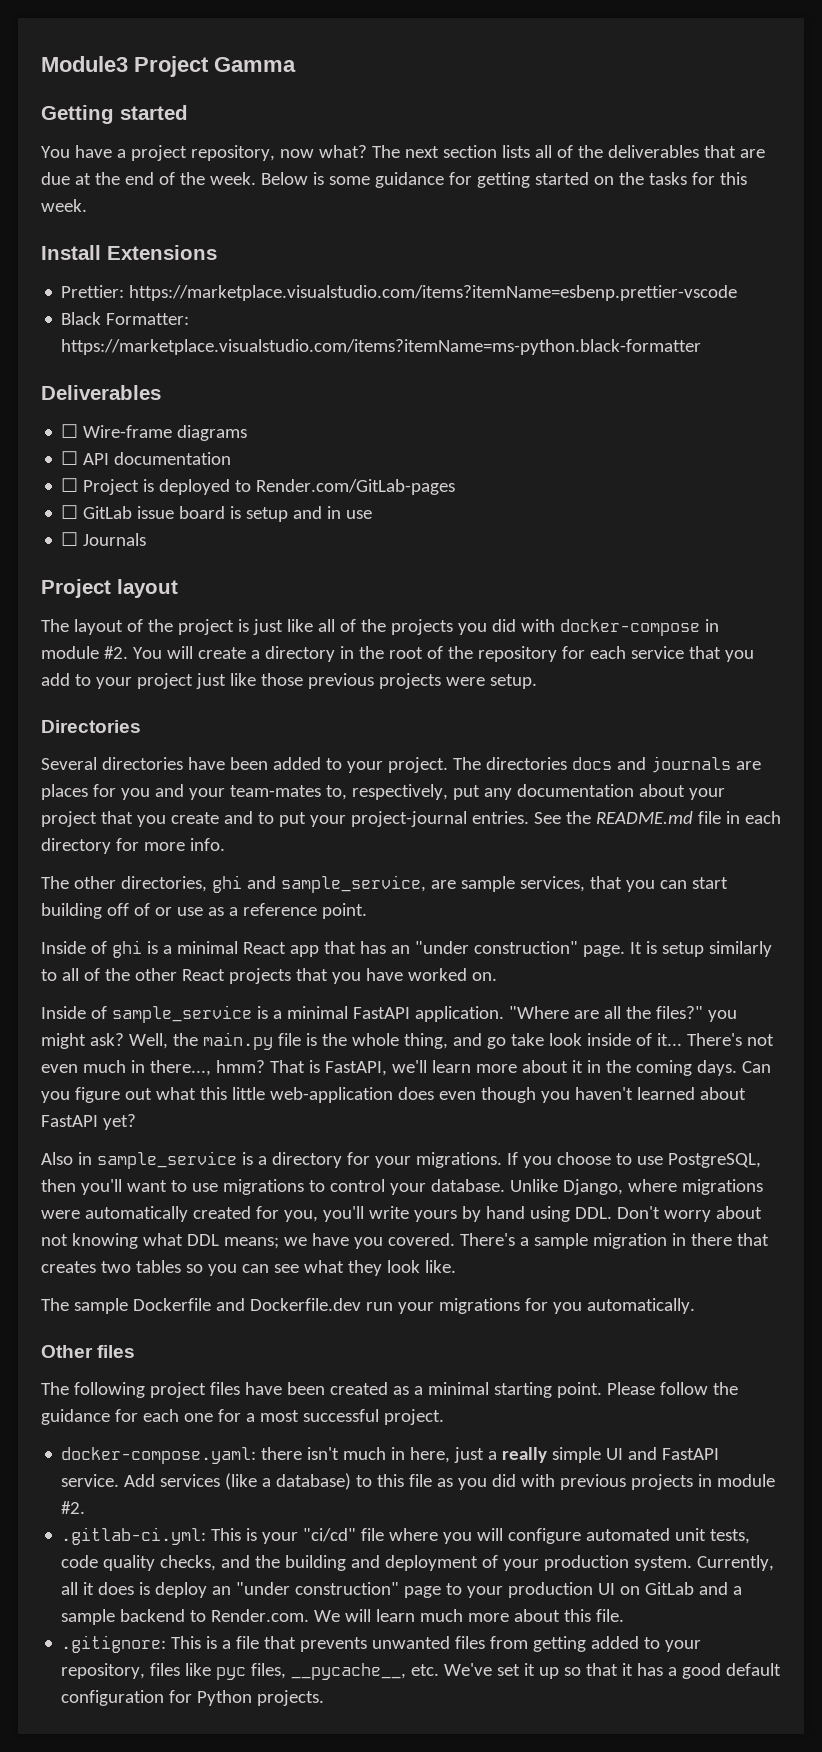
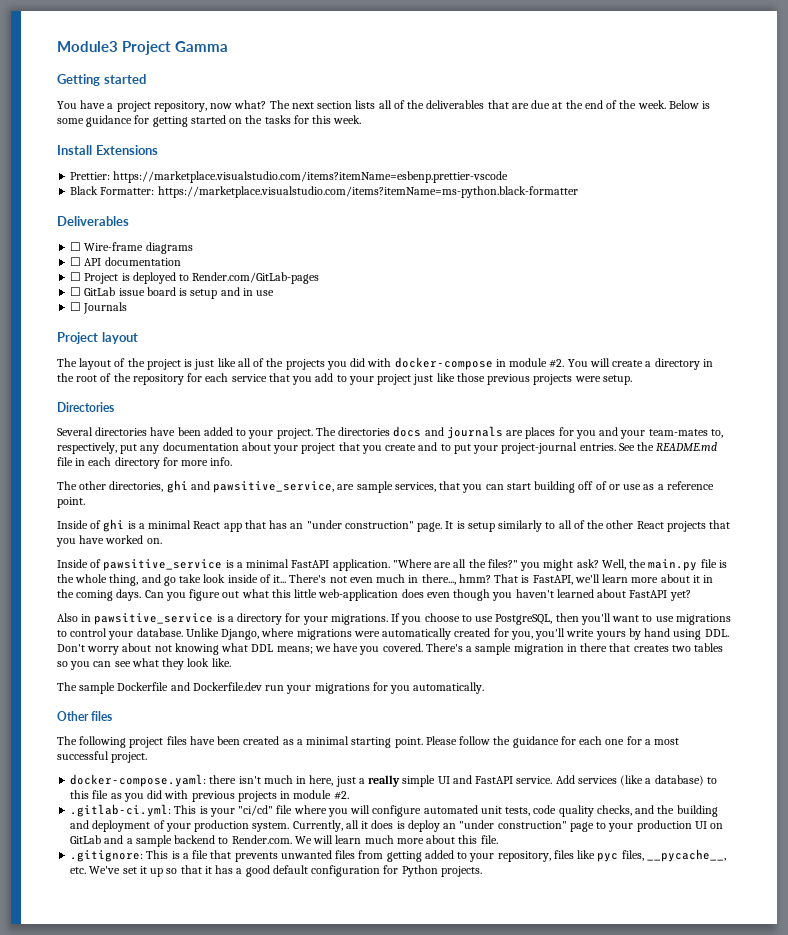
- The other directories, ghi and sample_service, are sample services, that you can start building off of or use as a reference point.
+ The other directories, ghi and pawsitive_service, are sample services, that you can start building off of or use as a reference point.
- Inside of sample_service is a minimal FastAPI application.
+ Inside of pawsitive_service is a minimal FastAPI application.
- Also in sample_service is a directory for your migrations.
+ Also in pawsitive_service is a directory for your migrations.

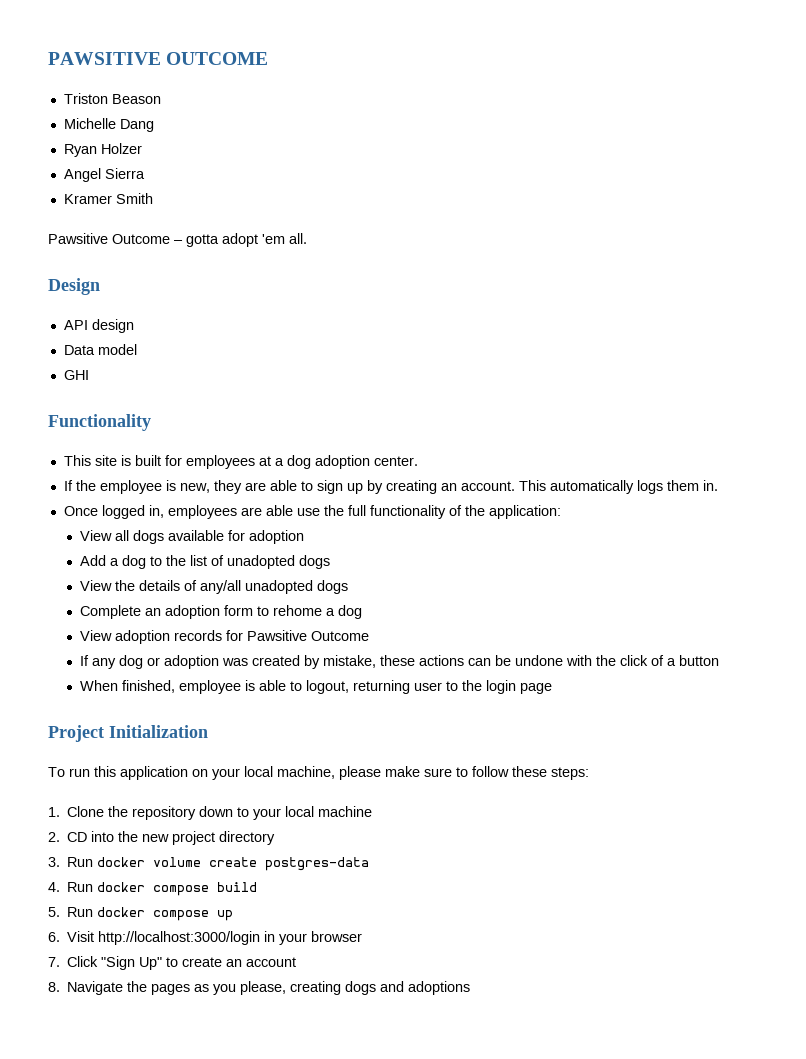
- Module3 Project Gamma
- Getting started
- You have a project repository, now what? The next section lists all of the deliverables that are due at the end of the week. Below is some guidance for getting started on the tasks for this week.
- Install Extensions
- Prettier: https://marketplace.visualstudio.com/items?itemName=esbenp.prettier-vscode
- Black Formatter: https://marketplace.visualstudio.com/items?itemName=ms-python.black-formatter
- Deliverables
- ☐ Wire-frame diagrams
- ☐ API documentation
- ☐ Project is deployed to Render.com/GitLab-pages
- ☐ GitLab issue board is setup and in use
- ☐ Journals
- Project layout
- The layout of the project is just like all of the projects you did with docker-compose in module #2. You will create a directory in the root of the repository for each service that you add to your project just like those previous projects were setup.
- Directories
- Several directories have been added to your project. The directories docs and journals are places for you and your team-mates to, respectively, put any documentation about your project that you create and to put your project-journal entries. See the README.md file in each directory for more info.
- The other directories, ghi and pawsitive_service, are sample services, that you can start building off of or use as a reference point.
- Inside of ghi is a minimal React app that has an "under construction" page. It is setup similarly to all of the other React projects that you have worked on.
- Inside of pawsitive_service is a minimal FastAPI application. "Where are all the files?" you might ask? Well, the main.py file is the whole thing, and go take look inside of it... There's not even much in there..., hmm? That is FastAPI, we'll learn more about it in the coming days. Can you figure out what this little web-application does even though you haven't learned about FastAPI yet?
- Also in pawsitive_service is a directory for your migrations. If you choose to use PostgreSQL, then you'll want to use migrations to control your database. Unlike Django, where migrations were automatically created for you, you'll write yours by hand using DDL. Don't worry about not knowing what DDL means; we have you covered. There's a sample migration in there that creates two tables so you can see what they look like.
- The sample Dockerfile and Dockerfile.dev run your migrations for you automatically.
- Other files
- The following project files have been created as a minimal starting point. Please follow the guidance for each one for a most successful project.
- docker-compose.yaml: there isn't much in here, just a really simple UI and FastAPI service. Add services (like a database) to this file as you did with previous projects in module #2.
- .gitlab-ci.yml: This is your "ci/cd" file where you will configure automated unit tests, code quality checks, and the building and deployment of your production system. Currently, all it does is deploy an "under construction" page to your production UI on GitLab and a sample backend to Render.com. We will learn much more about this file.
- .gitignore: This is a file that prevents unwanted files from getting added to your repository, files like pyc files, __pycache__, etc. We've set it up so that it has a good default configuration for Python projects.
+ PAWSITIVE OUTCOME
+ Triston Beason
+ Michelle Dang
+ Ryan Holzer
+ Angel Sierra
+ Kramer Smith
+ Pawsitive Outcome – gotta adopt 'em all.
+ Design
+ API design
+ Data model
+ GHI
+ Functionality
+ This site is built for employees at a dog adoption center.
+ If the employee is new, they are able to sign up by creating an account. This automatically logs them in.
+ Once logged in, employees are able use the full functionality of the application:
+ View all dogs available for adoption
+ Add a dog to the list of unadopted dogs
+ View the details of any/all unadopted dogs
+ Complete an adoption form to rehome a dog
+ View adoption records for Pawsitive Outcome
+ If any dog or adoption was created by mistake, these actions can be undone with the click of a button
+ When finished, employee is able to logout, returning user to the login page
+ Project Initialization
+ To run this application on your local machine, please make sure to follow these steps:
+ 1. Clone the repository down to your local machine
+ 2. CD into the new project directory
+ 3. Run docker volume create postgres-data
+ 4. Run docker compose build
+ 5. Run docker compose up
+ 6. Visit http://localhost:3000/login in your browser
+ 7. Click "Sign Up" to create an account
+ 8. Navigate the pages as you please, creating dogs and adoptions

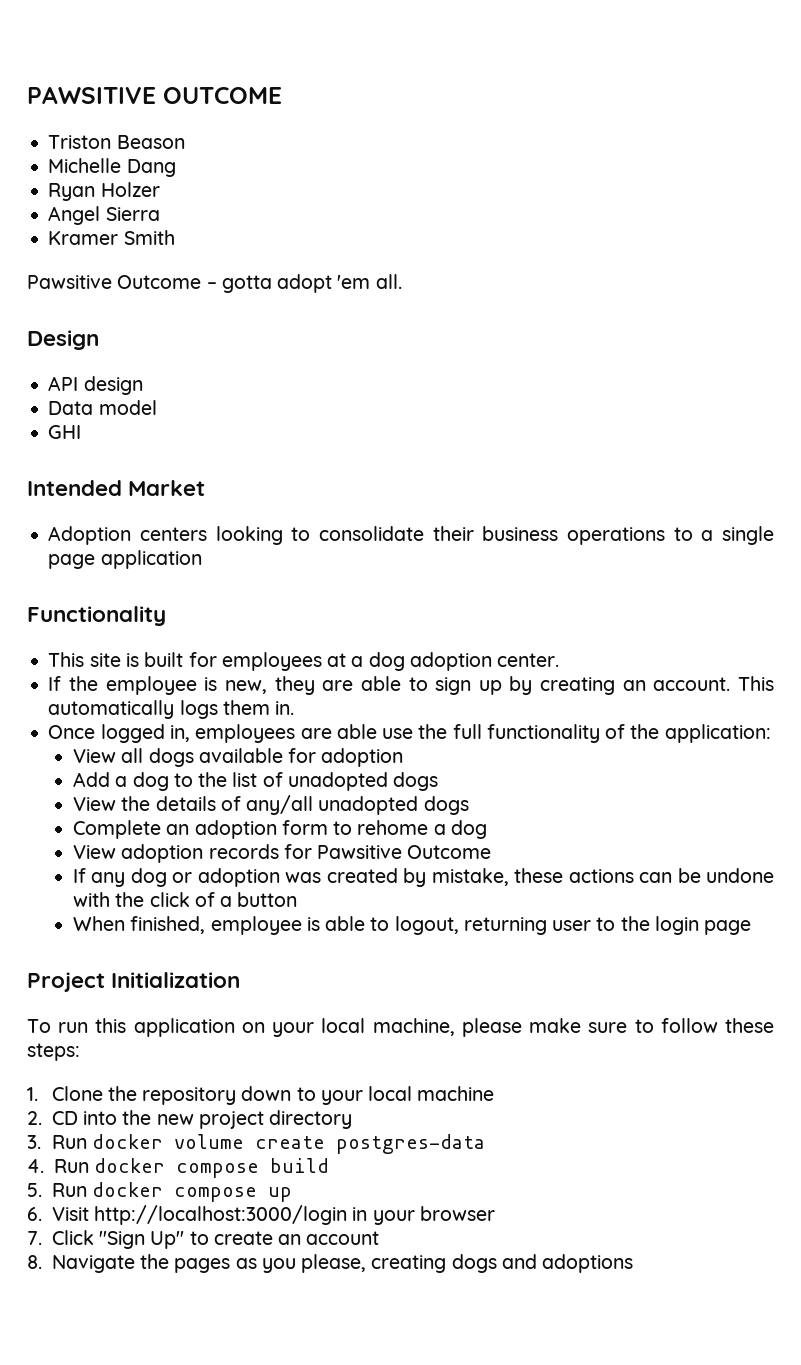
+ Intended Market
+ Adoption centers looking to consolidate their business operations to a single page application

